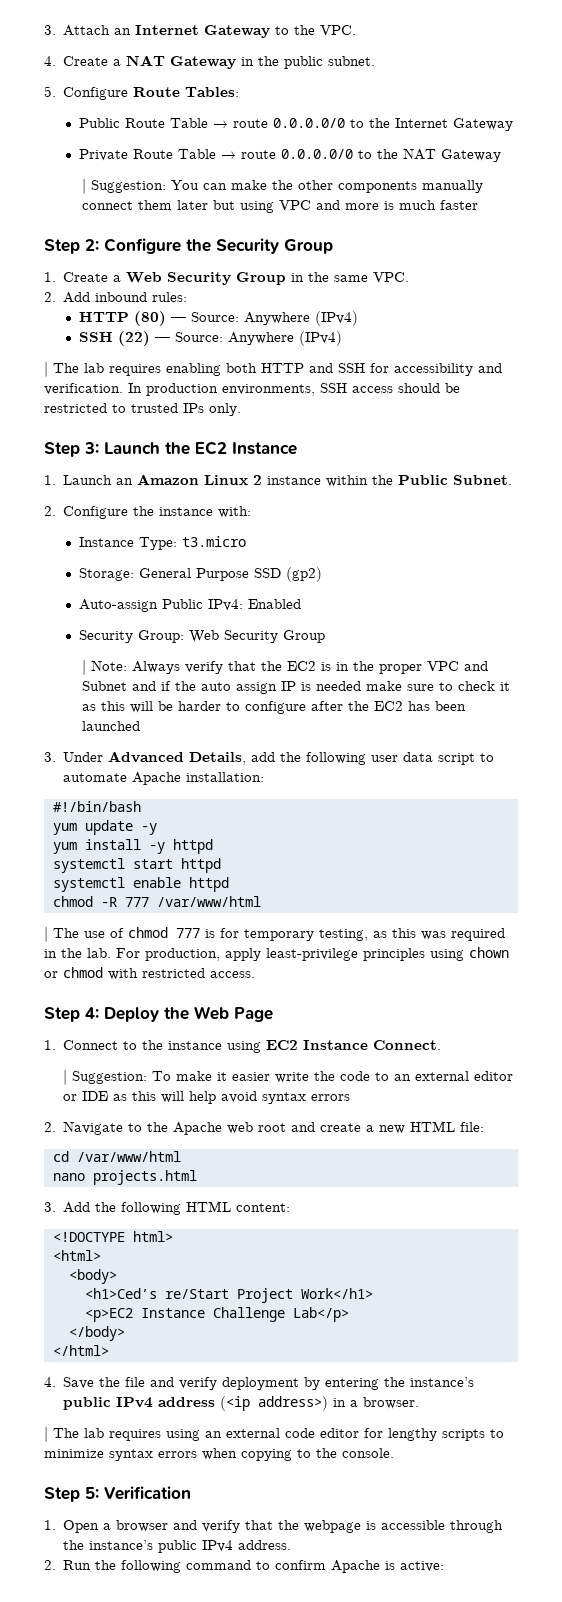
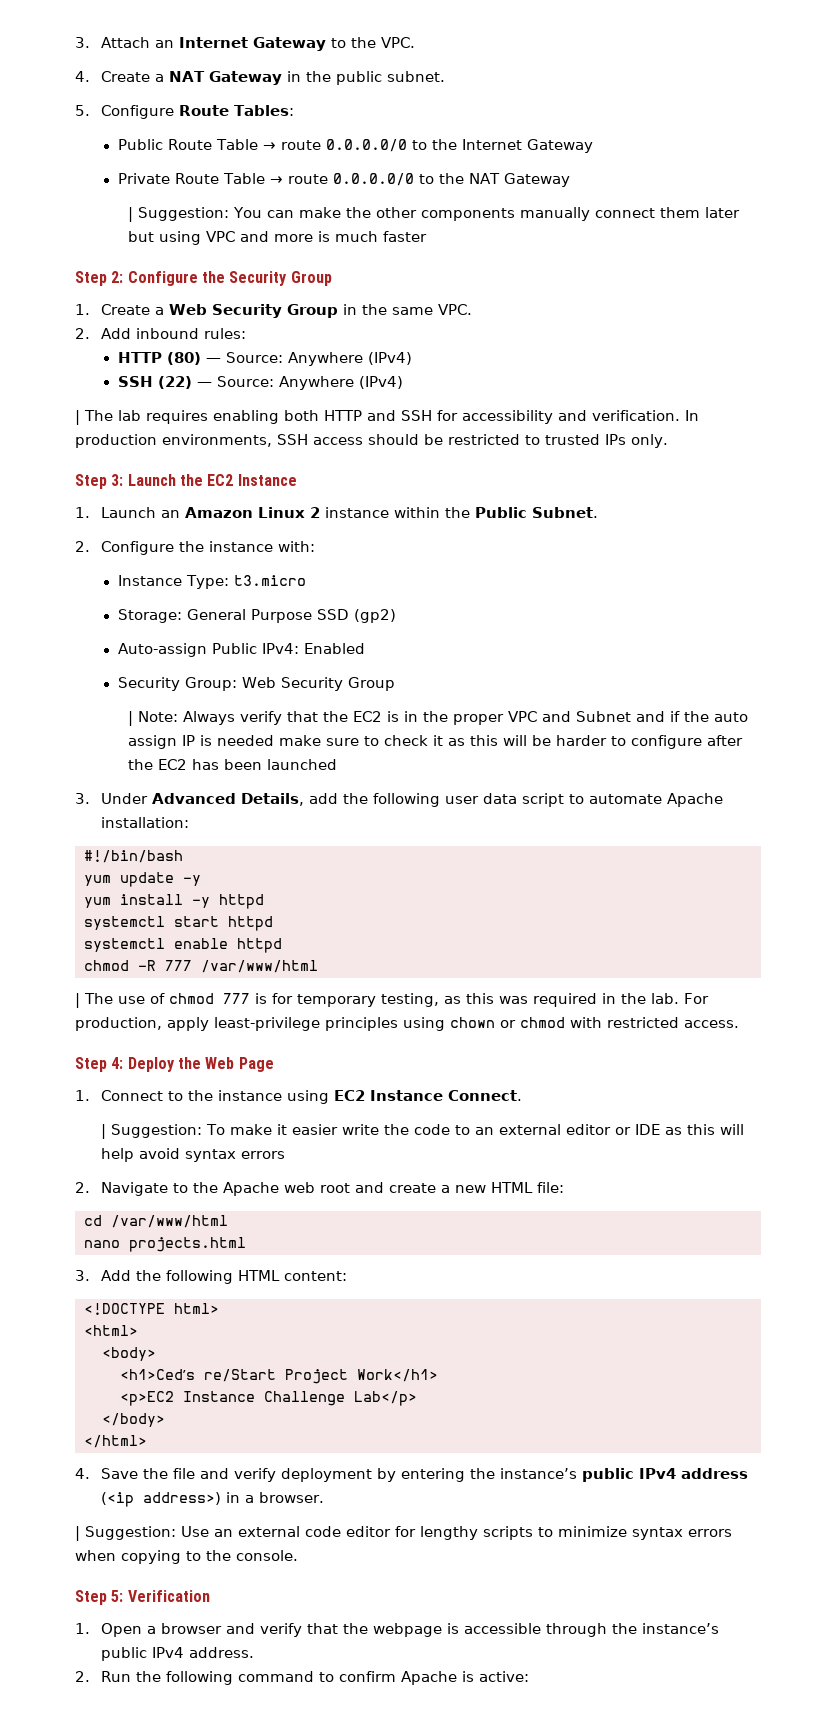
- | The lab requires using an external code editor for lengthy scripts to minimize syntax errors when copying to the console.
+ | Suggestion: Use an external code editor for lengthy scripts to minimize syntax errors when copying to the console.

